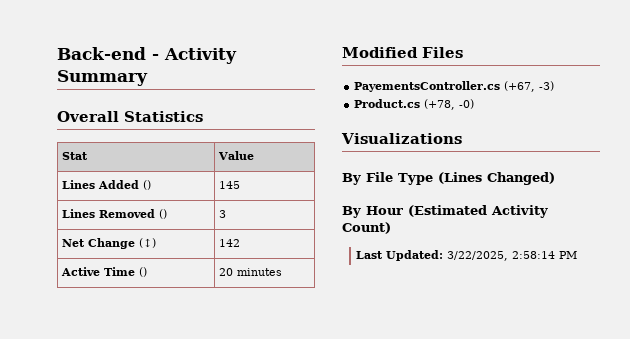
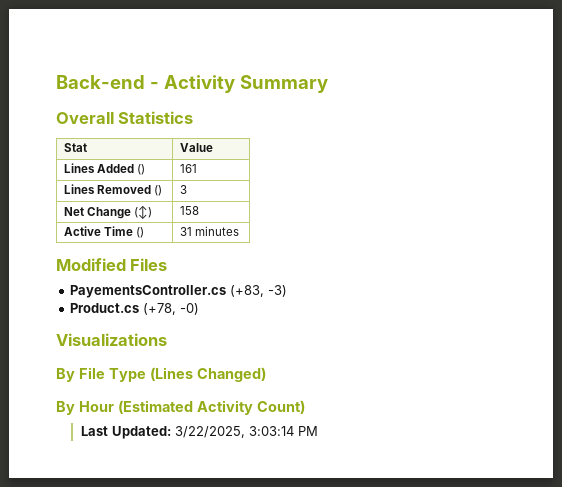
- Lines Added () | 145
+ Lines Added () | 161
- Net Change (↕) | 142
+ Net Change (↕) | 158
- Active Time () | 20 minutes
+ Active Time () | 31 minutes
- PayementsController.cs (+67, -3)
+ PayementsController.cs (+83, -3)
- Last Updated: 3/22/2025, 2:58:14 PM
+ Last Updated: 3/22/2025, 3:03:14 PM

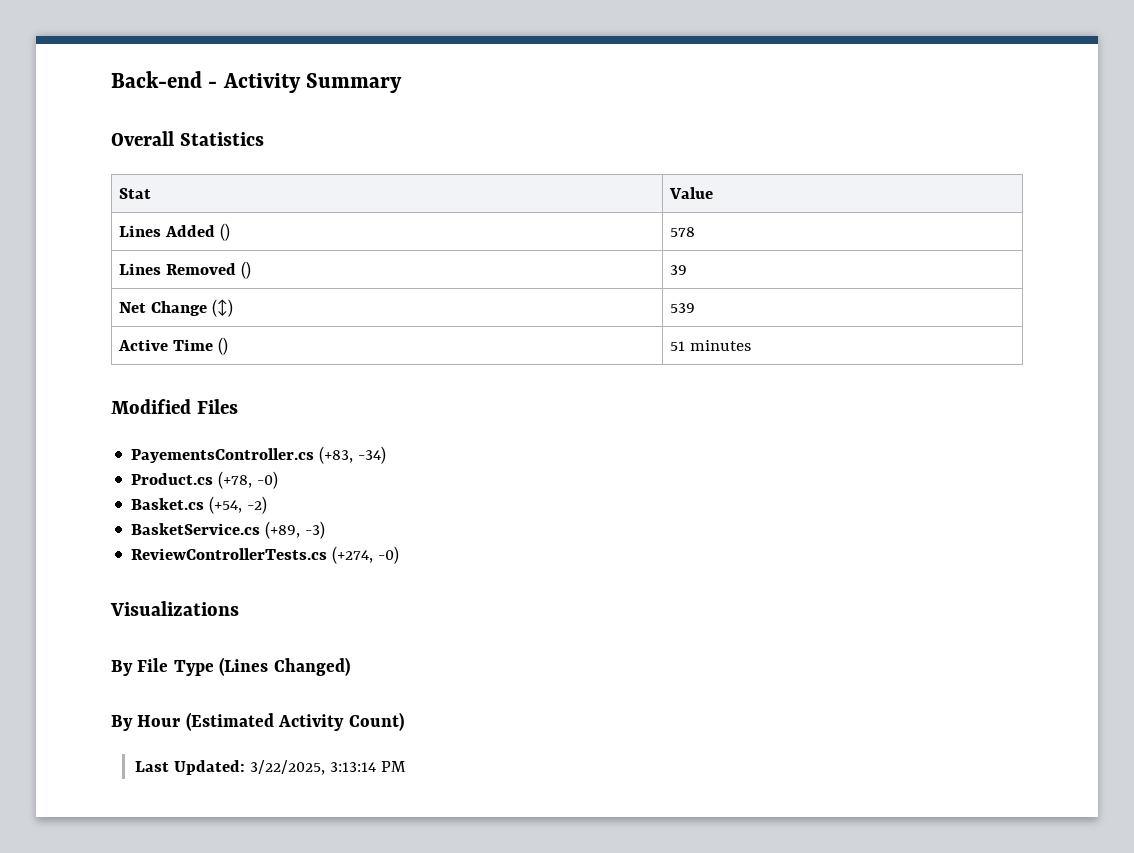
- Lines Added () | 161
+ Lines Added () | 578
- Lines Removed () | 3
+ Lines Removed () | 39
- Net Change (↕) | 158
+ Net Change (↕) | 539
- Active Time () | 31 minutes
+ Active Time () | 51 minutes
- PayementsController.cs (+83, -3)
+ PayementsController.cs (+83, -34)
+ Basket.cs (+54, -2)
+ BasketService.cs (+89, -3)
+ ReviewControllerTests.cs (+274, -0)
- Last Updated: 3/22/2025, 3:03:14 PM
+ Last Updated: 3/22/2025, 3:13:14 PM

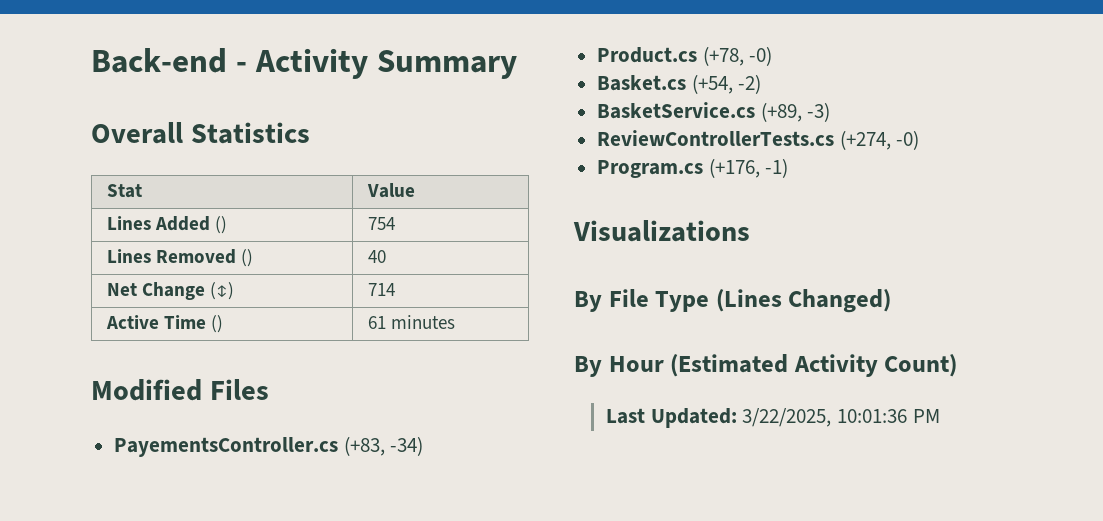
- Lines Added () | 578
+ Lines Added () | 754
- Lines Removed () | 39
+ Lines Removed () | 40
- Net Change (↕) | 539
+ Net Change (↕) | 714
- Active Time () | 51 minutes
+ Active Time () | 61 minutes
+ Program.cs (+176, -1)
- Last Updated: 3/22/2025, 3:13:14 PM
+ Last Updated: 3/22/2025, 10:01:36 PM

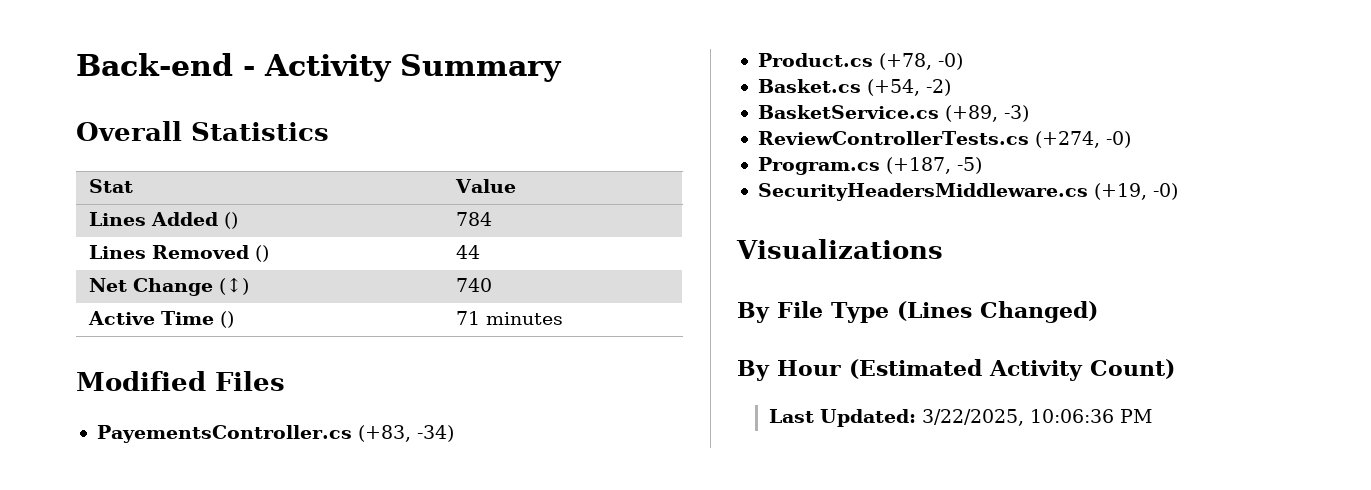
- Lines Added () | 754
+ Lines Added () | 784
- Lines Removed () | 40
+ Lines Removed () | 44
- Net Change (↕) | 714
+ Net Change (↕) | 740
- Active Time () | 61 minutes
+ Active Time () | 71 minutes
- Program.cs (+176, -1)
+ Program.cs (+187, -5)
+ SecurityHeadersMiddleware.cs (+19, -0)
- Last Updated: 3/22/2025, 10:01:36 PM
+ Last Updated: 3/22/2025, 10:06:36 PM

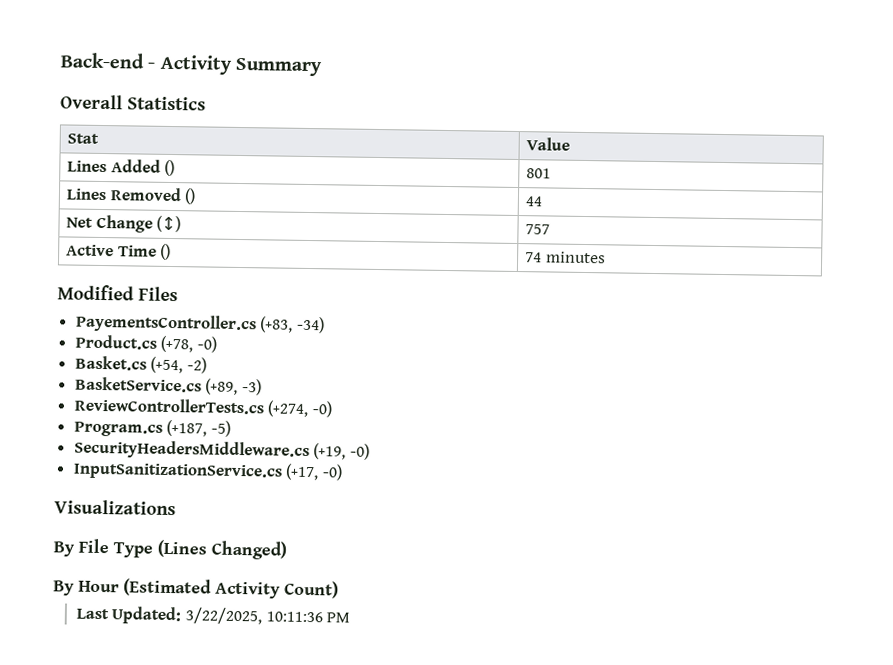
- Lines Added () | 784
+ Lines Added () | 801
- Net Change (↕) | 740
+ Net Change (↕) | 757
- Active Time () | 71 minutes
+ Active Time () | 74 minutes
+ InputSanitizationService.cs (+17, -0)
- Last Updated: 3/22/2025, 10:06:36 PM
+ Last Updated: 3/22/2025, 10:11:36 PM

